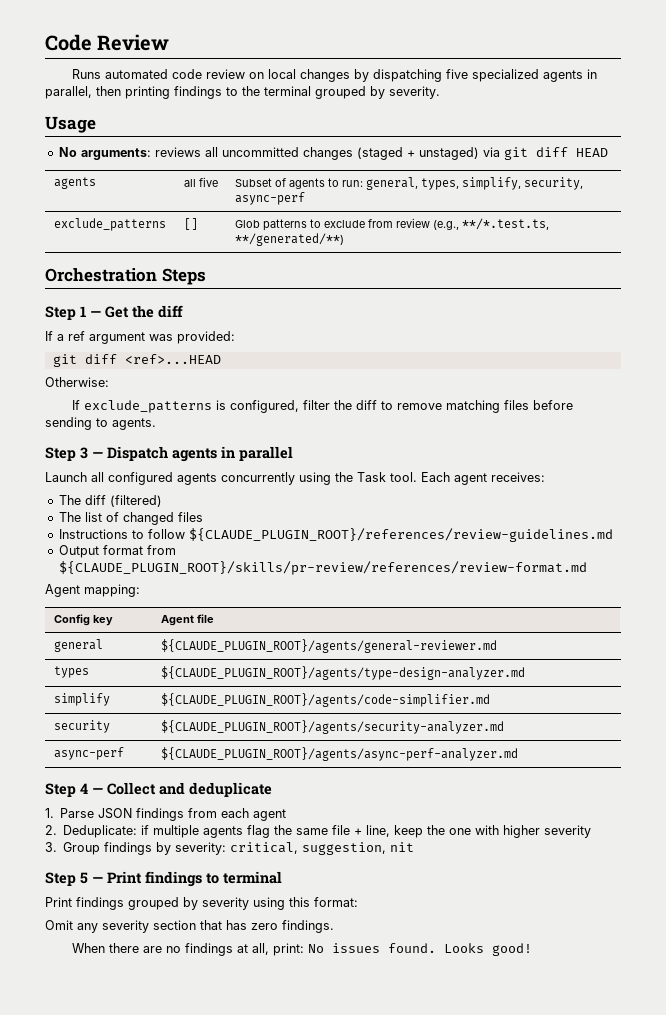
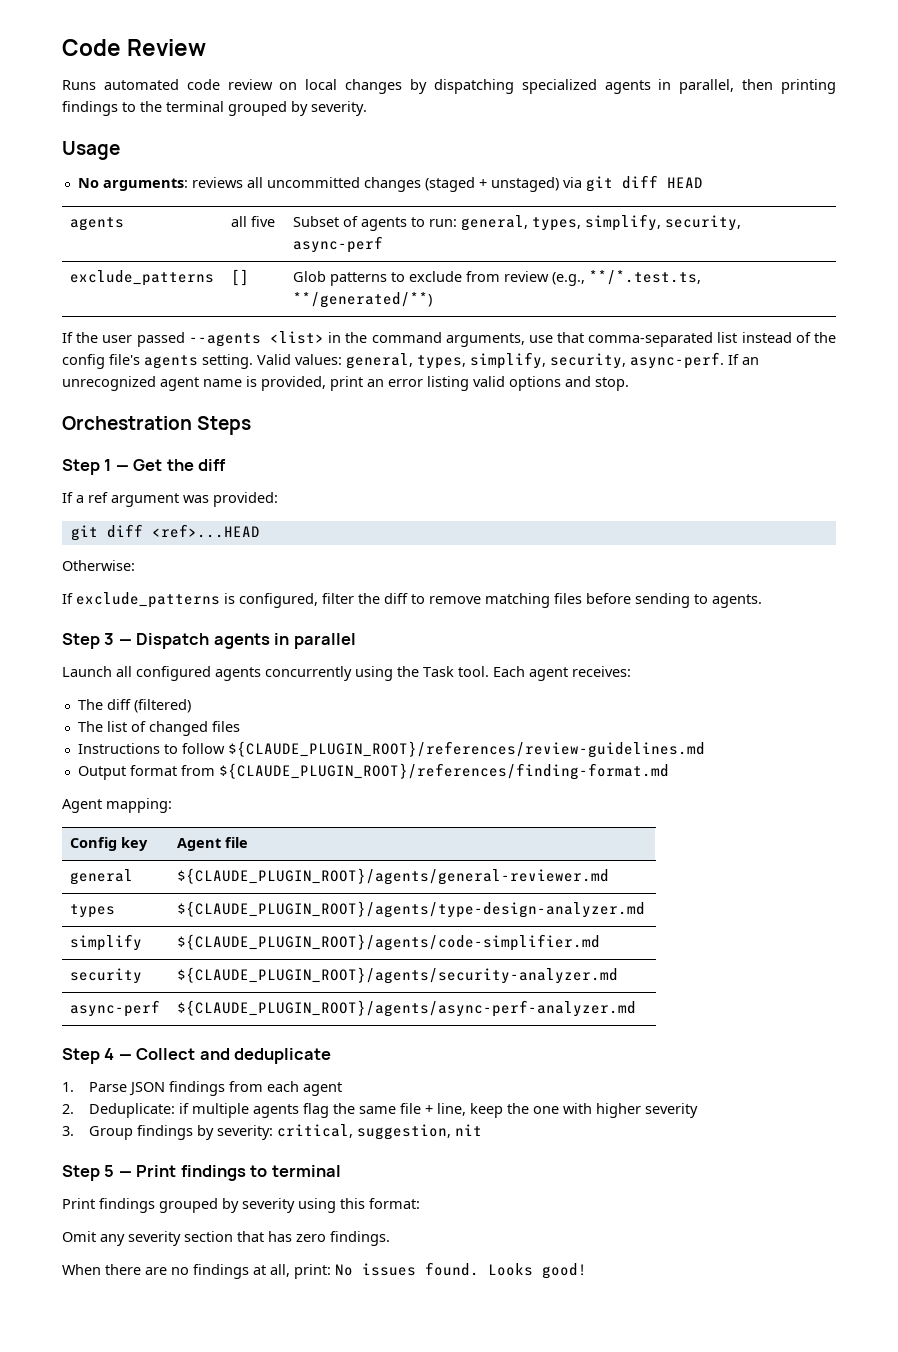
- Runs automated code review on local changes by dispatching five specialized agents in parallel, then printing findings to the terminal grouped by severity.
+ Runs automated code review on local changes by dispatching specialized agents in parallel, then printing findings to the terminal grouped by severity.
+ If the user passed --agents <list> in the command arguments, use that comma-separated list instead of the config file's agents setting. Valid values: general, types, simplify, security, async-perf. If an unrecognized agent name is provided, print an error listing valid options and stop.
- Output format from ${CLAUDE_PLUGIN_ROOT}/skills/pr-review/references/review-format.md
+ Output format from ${CLAUDE_PLUGIN_ROOT}/references/finding-format.md

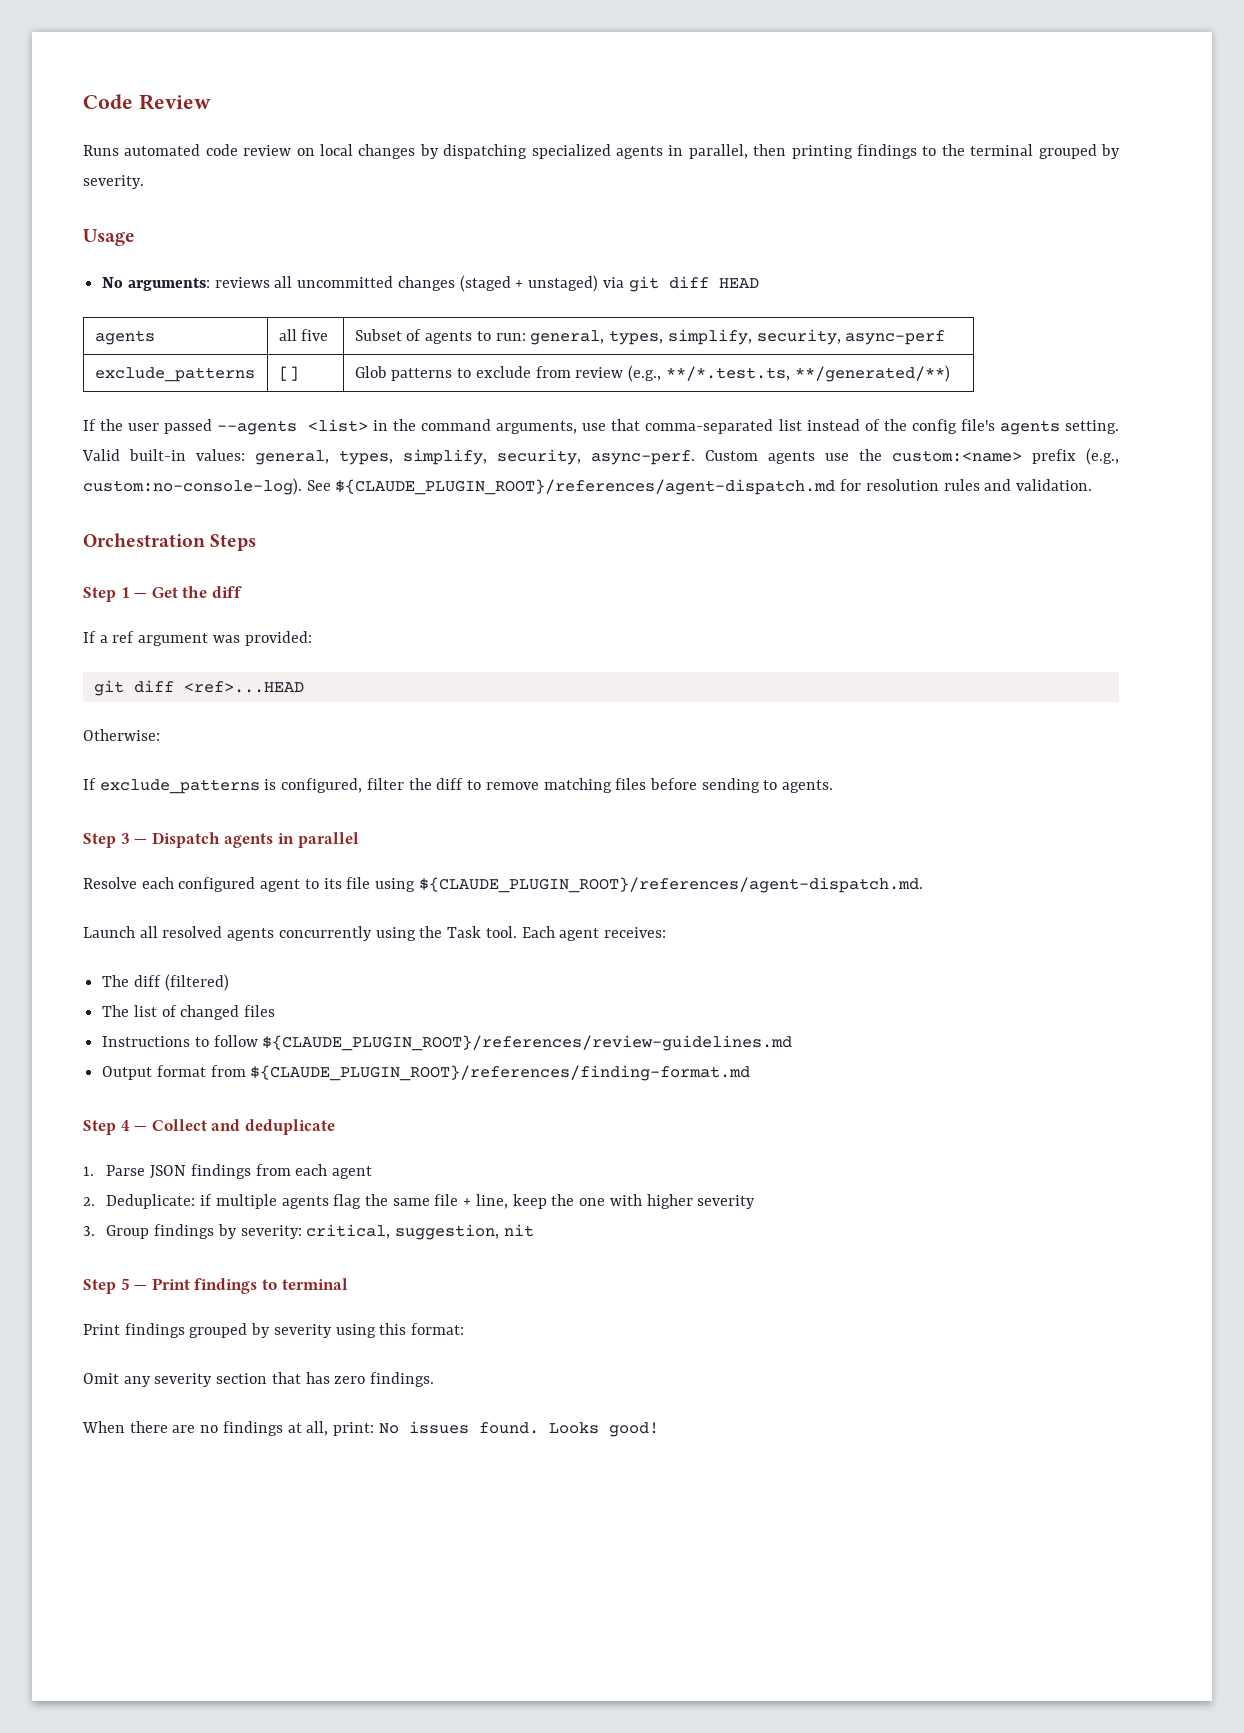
- Valid values: general, types, simplify, security, async-perf.
+ Valid built-in values: general, types, simplify, security, async-perf.
- If an unrecognized agent name is provided, print an error listing valid options and stop.
+ Custom agents use the custom:<name> prefix (e.g., custom:no-console-log). See ${CLAUDE_PLUGIN_ROOT}/references/agent-dispatch.md for resolution rules and validation.
+ Resolve each configured agent to its file using ${CLAUDE_PLUGIN_ROOT}/references/agent-dispatch.md.
- Launch all configured agents concurrently using the Task tool.
+ Launch all resolved agents concurrently using the Task tool.
- Agent mapping:
- Config key | Agent file
- general | ${CLAUDE_PLUGIN_ROOT}/agents/general-reviewer.md
- types | ${CLAUDE_PLUGIN_ROOT}/agents/type-design-analyzer.md
- simplify | ${CLAUDE_PLUGIN_ROOT}/agents/code-simplifier.md
- security | ${CLAUDE_PLUGIN_ROOT}/agents/security-analyzer.md
- async-perf | ${CLAUDE_PLUGIN_ROOT}/agents/async-perf-analyzer.md

